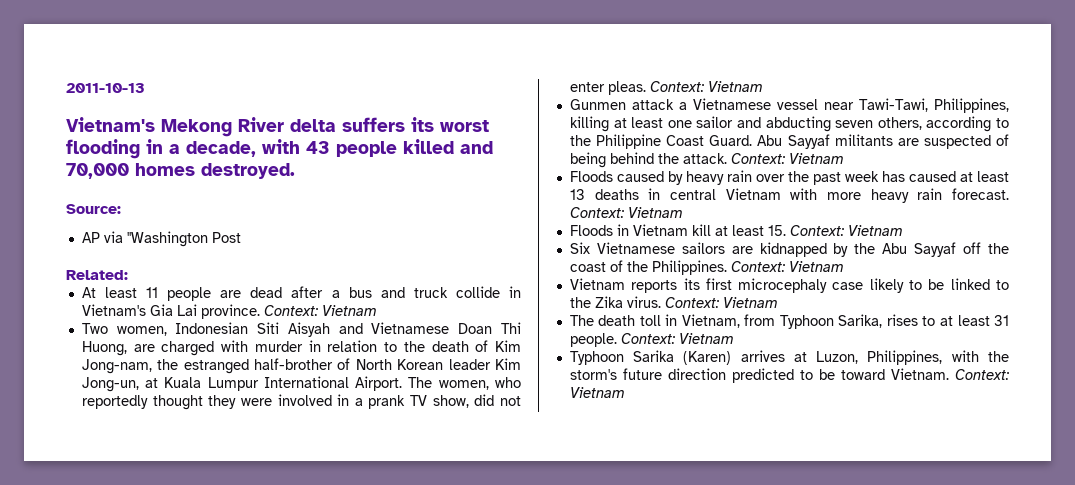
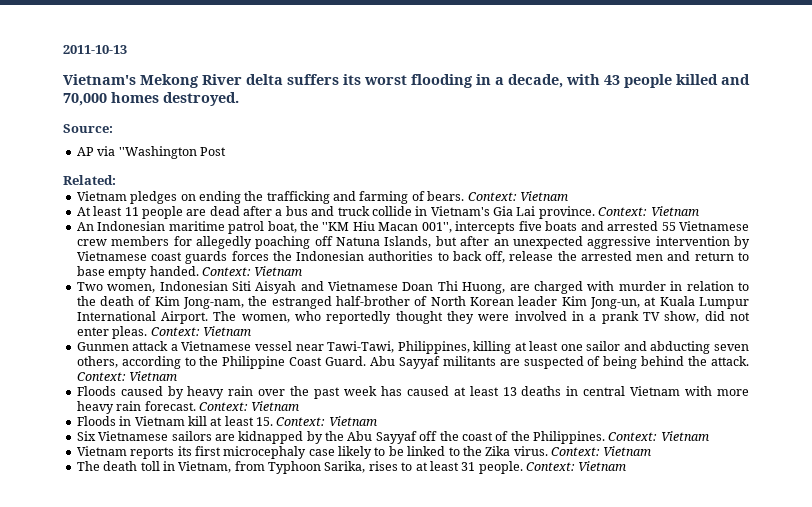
+ Vietnam pledges on ending the trafficking and farming of bears. Context: Vietnam
+ An Indonesian maritime patrol boat, the ''KM Hiu Macan 001'', intercepts five boats and arrested 55 Vietnamese crew members for allegedly poaching off Natuna Islands, but after an unexpected aggressive intervention by Vietnamese coast guards forces the Indonesian authorities to back off, release the arrested men and return to base empty handed. Context: Vietnam
- Typhoon Sarika (Karen) arrives at Luzon, Philippines, with the storm's future direction predicted to be toward Vietnam. Context: Vietnam

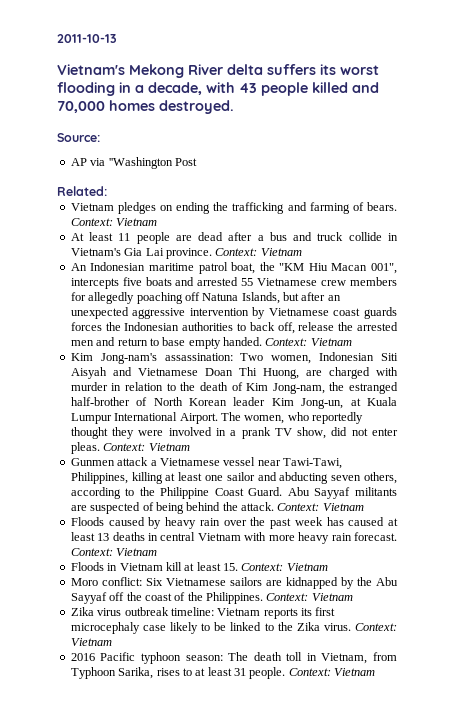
- An Indonesian maritime patrol boat, the ''KM Hiu Macan 001'', intercepts five boats and arrested 55 Vietnamese crew members for allegedly poaching off Natuna Islands, but after an unexpected aggressive intervention by Vietnamese coast guards forces the Indonesian authorities to back off, release the arrested men and return to base empty handed.
+ An Indonesian maritime patrol boat, the "KM Hiu Macan 001", intercepts five boats and arrested 55 Vietnamese crew members for allegedly poaching off Natuna Islands, but after an unexpected aggressive intervention by Vietnamese coast guards forces the Indonesian authorities to back off, release the arrested men and return to base empty handed.
- Two women, Indonesian Siti Aisyah and Vietnamese Doan Thi Huong, are charged with murder in relation to the death of Kim Jong-nam, the estranged half-brother of North Korean leader Kim Jong-un, at Kuala Lumpur International Airport.
+ Kim Jong-nam's assassination: Two women, Indonesian Siti Aisyah and Vietnamese Doan Thi Huong, are charged with murder in relation to the death of Kim Jong-nam, the estranged half-brother of North Korean leader Kim Jong-un, at Kuala Lumpur International Airport.
- Six Vietnamese sailors are kidnapped by the Abu Sayyaf off the coast of the Philippines.
+ Moro conflict: Six Vietnamese sailors are kidnapped by the Abu Sayyaf off the coast of the Philippines.
- Vietnam reports its first microcephaly case likely to be linked to the Zika virus.
+ Zika virus outbreak timeline: Vietnam reports its first microcephaly case likely to be linked to the Zika virus.
- The death toll in Vietnam, from Typhoon Sarika, rises to at least 31 people.
+ 2016 Pacific typhoon season: The death toll in Vietnam, from Typhoon Sarika, rises to at least 31 people.

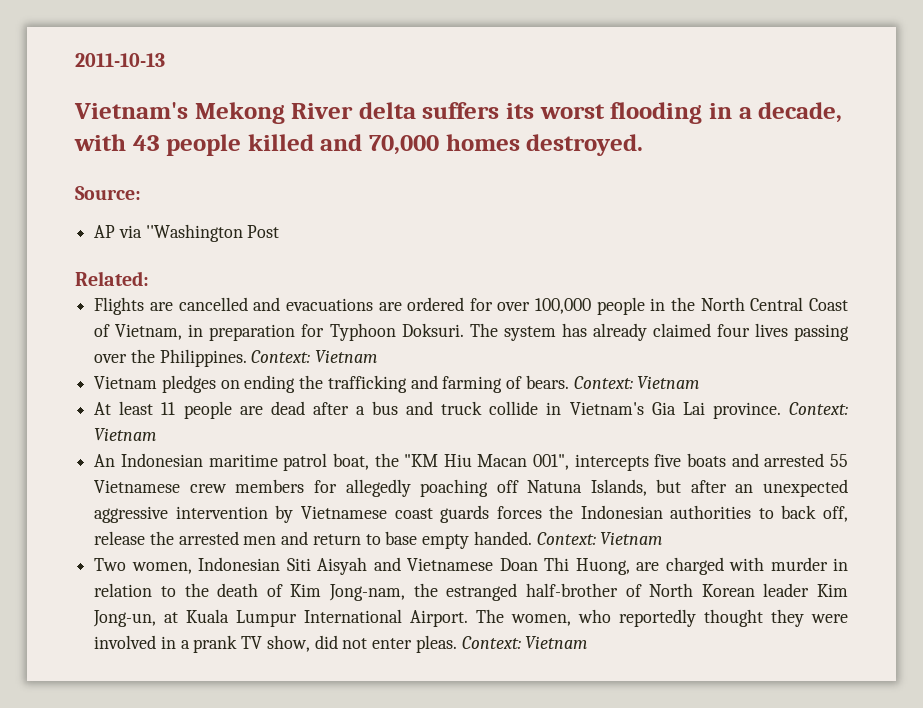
+ Flights are cancelled and evacuations are ordered for over 100,000 people in the North Central Coast of Vietnam, in preparation for Typhoon Doksuri. The system has already claimed four lives passing over the Philippines. Context: Vietnam
- Kim Jong-nam's assassination: Two women, Indonesian Siti Aisyah and Vietnamese Doan Thi Huong, are charged with murder in relation to the death of Kim Jong-nam, the estranged half-brother of North Korean leader Kim Jong-un, at Kuala Lumpur International Airport.
+ Two women, Indonesian Siti Aisyah and Vietnamese Doan Thi Huong, are charged with murder in relation to the death of Kim Jong-nam, the estranged half-brother of North Korean leader Kim Jong-un, at Kuala Lumpur International Airport.
- Gunmen attack a Vietnamese vessel near Tawi-Tawi, Philippines, killing at least one sailor and abducting seven others, according to the Philippine Coast Guard. Abu Sayyaf militants are suspected of being behind the attack. Context: Vietnam
- Floods caused by heavy rain over the past week has caused at least 13 deaths in central Vietnam with more heavy rain forecast. Context: Vietnam
- Floods in Vietnam kill at least 15. Context: Vietnam
- Moro conflict: Six Vietnamese sailors are kidnapped by the Abu Sayyaf off the coast of the Philippines. Context: Vietnam
- Zika virus outbreak timeline: Vietnam reports its first microcephaly case likely to be linked to the Zika virus. Context: Vietnam
- 2016 Pacific typhoon season: The death toll in Vietnam, from Typhoon Sarika, rises to at least 31 people. Context: Vietnam

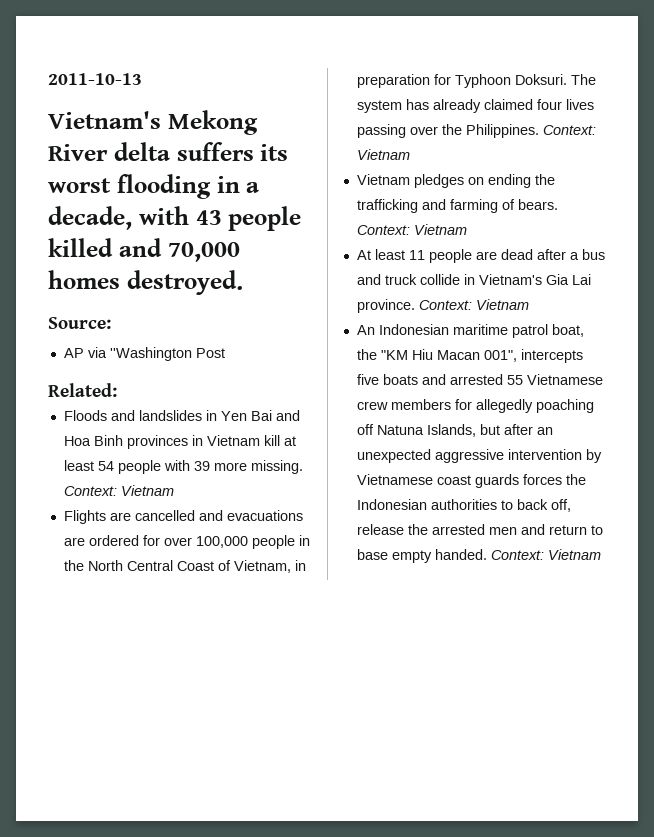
+ Floods and landslides in Yen Bai and Hoa Binh provinces in Vietnam kill at least 54 people with 39 more missing. Context: Vietnam
- Two women, Indonesian Siti Aisyah and Vietnamese Doan Thi Huong, are charged with murder in relation to the death of Kim Jong-nam, the estranged half-brother of North Korean leader Kim Jong-un, at Kuala Lumpur International Airport. The women, who reportedly thought they were involved in a prank TV show, did not enter pleas. Context: Vietnam

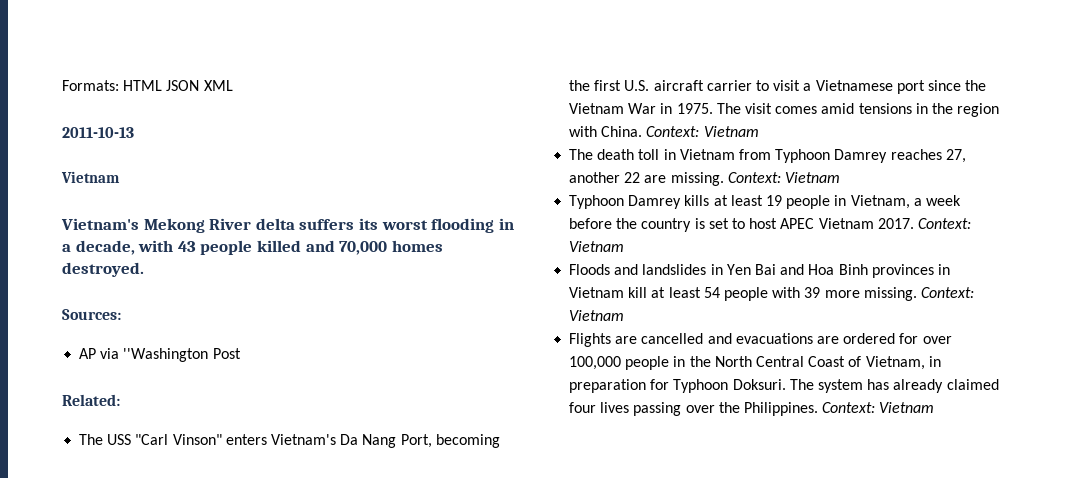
+ Formats: HTML JSON XML
  2011-10-13
+ Vietnam
- Source:
+ Sources:
+ The USS "Carl Vinson" enters Vietnam's Da Nang Port, becoming the first U.S. aircraft carrier to visit a Vietnamese port since the Vietnam War in 1975. The visit comes amid tensions in the region with China. Context: Vietnam
+ The death toll in Vietnam from Typhoon Damrey reaches 27, another 22 are missing. Context: Vietnam
+ Typhoon Damrey kills at least 19 people in Vietnam, a week before the country is set to host APEC Vietnam 2017. Context: Vietnam
- Vietnam pledges on ending the trafficking and farming of bears. Context: Vietnam
- At least 11 people are dead after a bus and truck collide in Vietnam's Gia Lai province. Context: Vietnam
- An Indonesian maritime patrol boat, the "KM Hiu Macan 001", intercepts five boats and arrested 55 Vietnamese crew members for allegedly poaching off Natuna Islands, but after an unexpected aggressive intervention by Vietnamese coast guards forces the Indonesian authorities to back off, release the arrested men and return to base empty handed. Context: Vietnam

